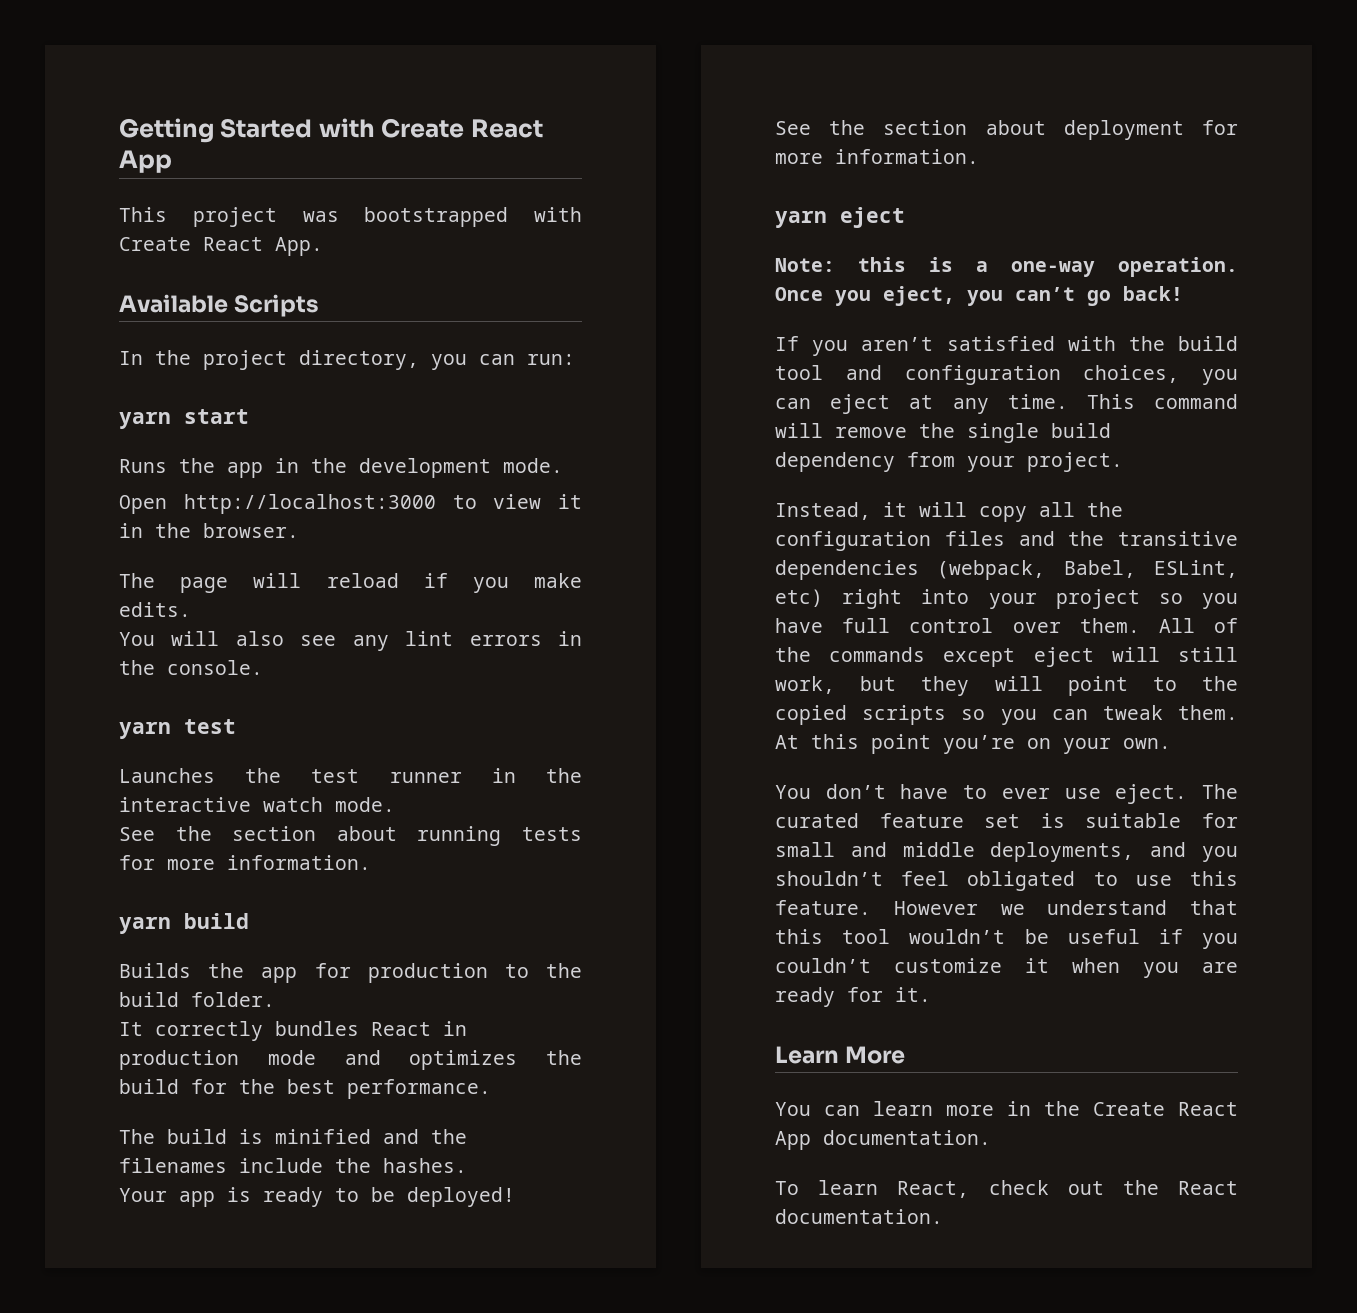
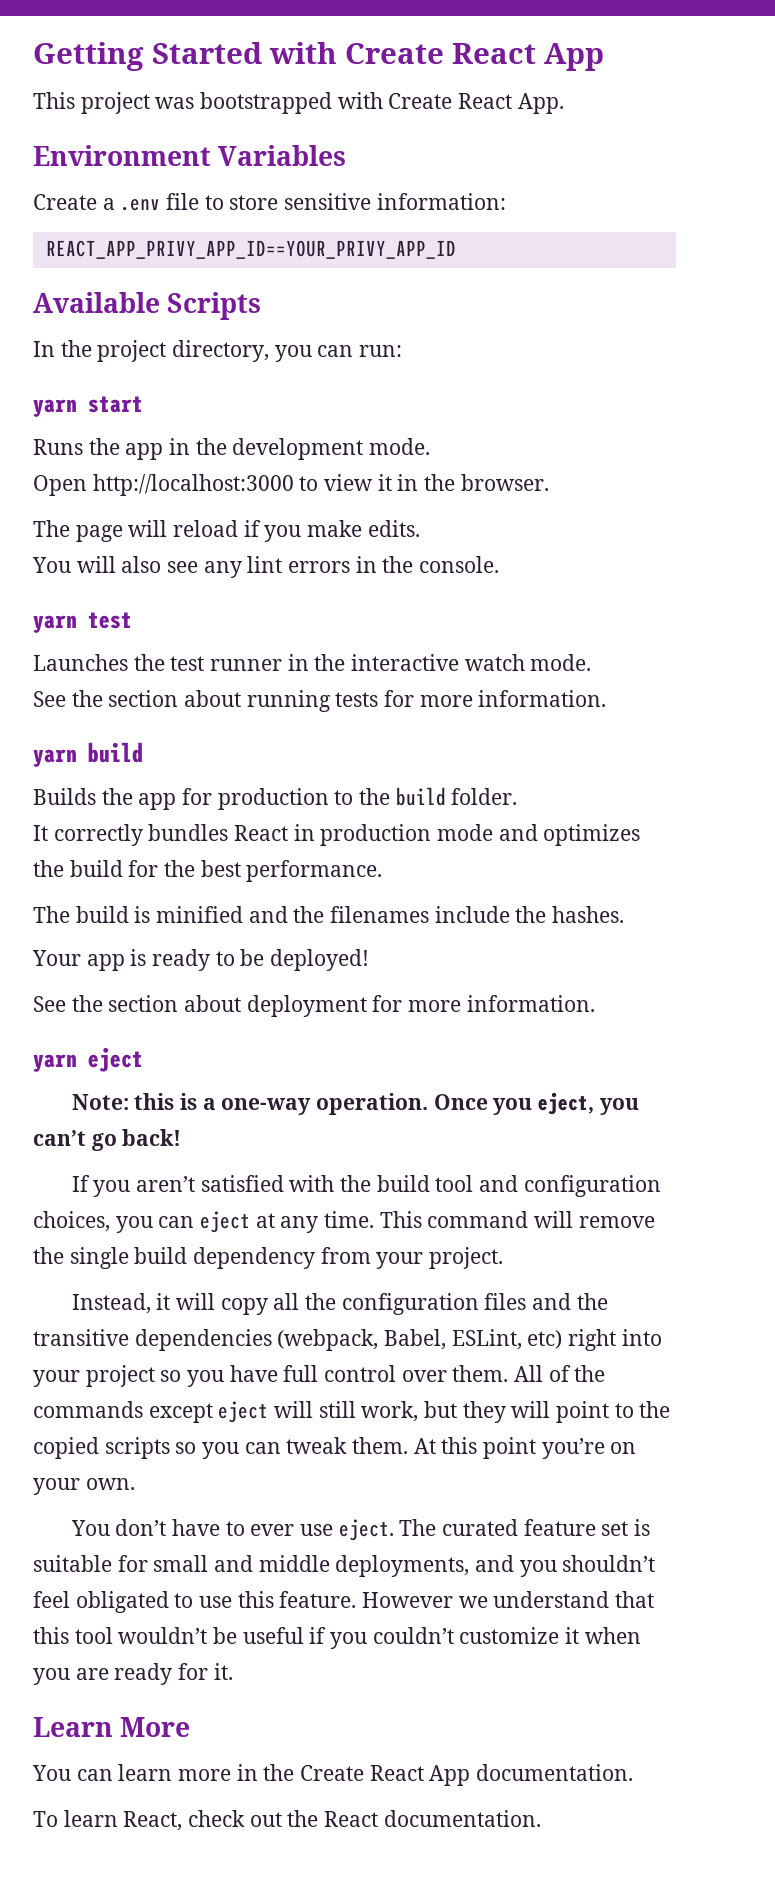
+ Environment Variables
+ Create a .env file to store sensitive information:
+ REACT_APP_PRIVY_APP_ID==YOUR_PRIVY_APP_ID

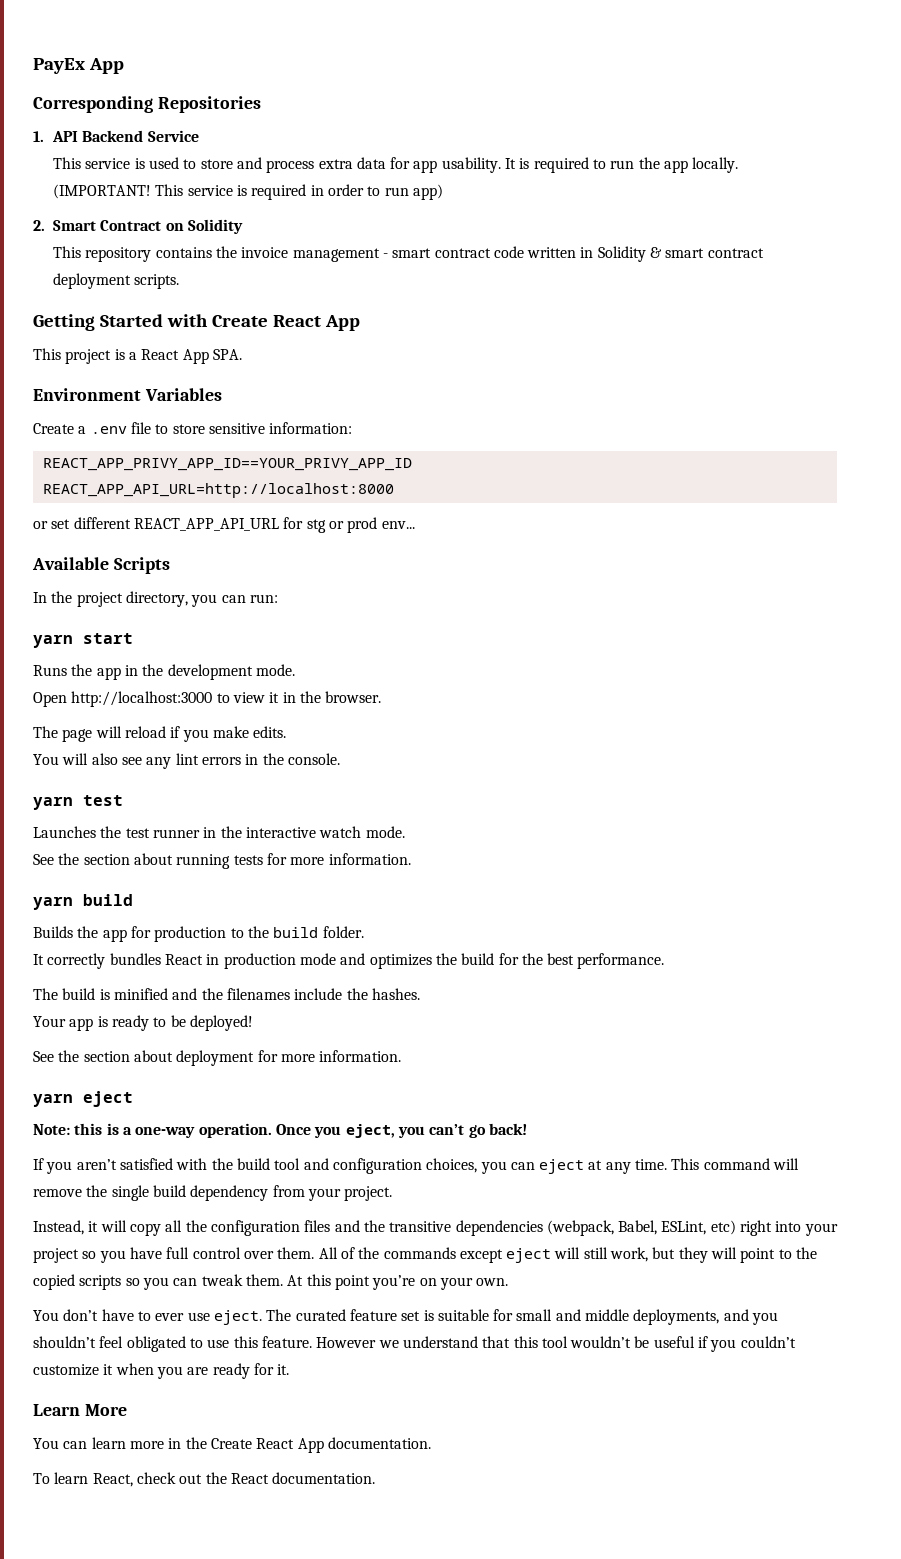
+ PayEx App
+ Corresponding Repositories
+ 1. API Backend Service
+ This service is used to store and process extra data for app usability. It is required to run the app locally. (IMPORTANT! This service is required in order to run app)
+ 2. Smart Contract on Solidity
+ This repository contains the invoice management - smart contract code written in Solidity & smart contract deployment scripts.
- This project was bootstrapped with Create React App.
+ This project is a React App SPA.
+ REACT_APP_API_URL=http://localhost:8000
+ or set different REACT_APP_API_URL for stg or prod env...

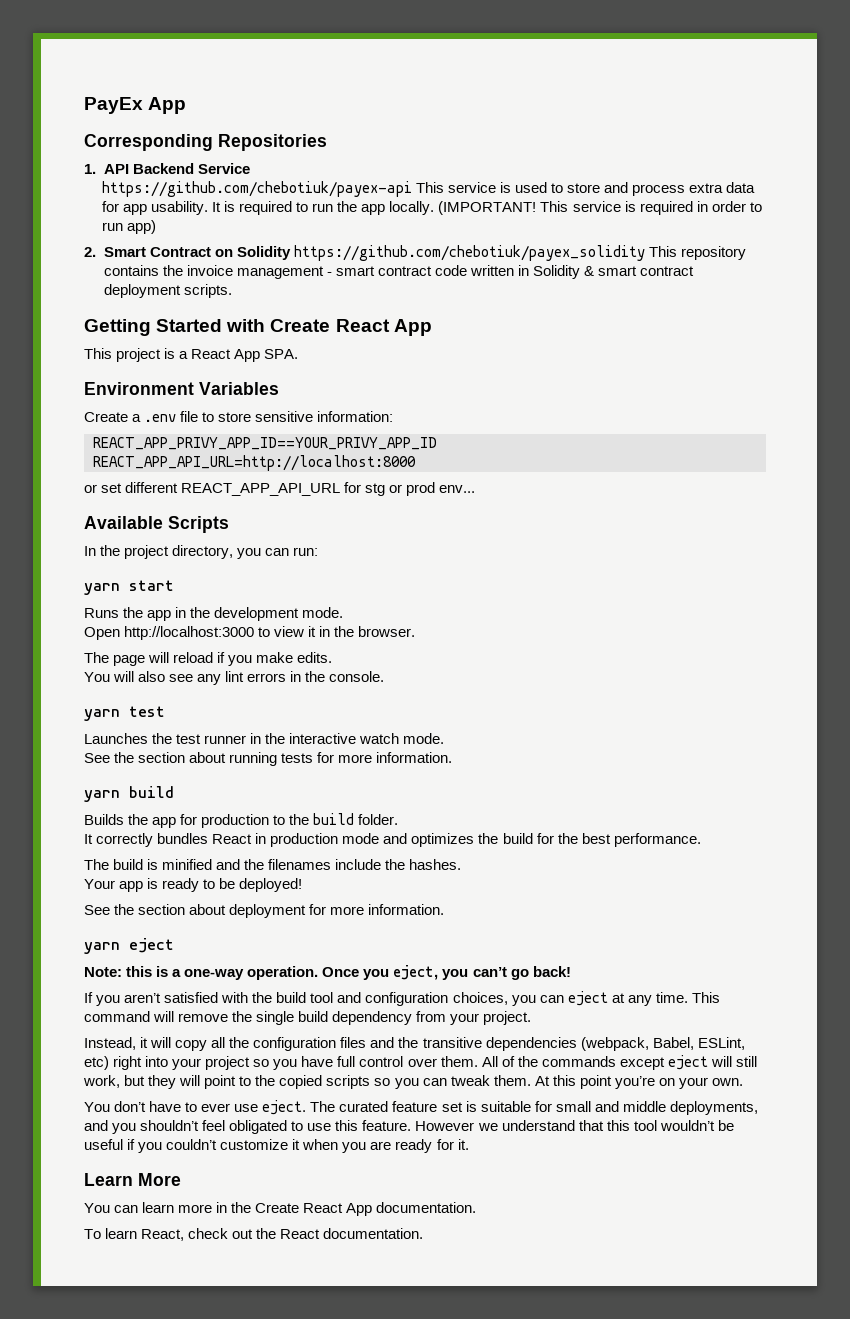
- This service is used to store and process extra data for app usability.
+ https://github.com/chebotiuk/payex-api This service is used to store and process extra data for app usability.
- 2. Smart Contract on Solidity
- This repository contains the invoice management - smart contract code written in Solidity & smart contract deployment scripts.
+ 2. Smart Contract on Solidity https://github.com/chebotiuk/payex_solidity This repository contains the invoice management - smart contract code written in Solidity & smart contract deployment scripts.

